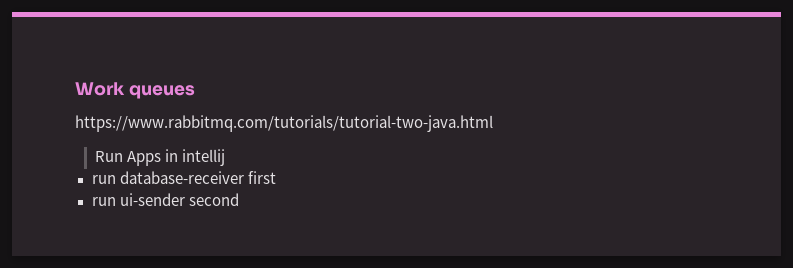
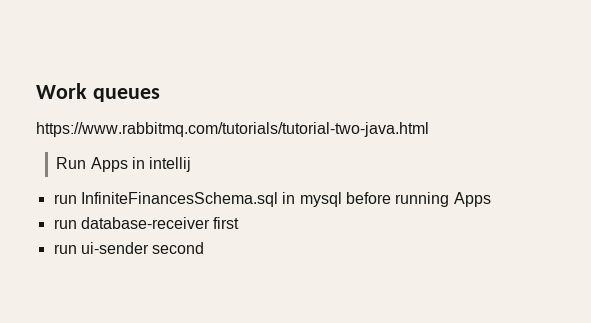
+ run InfiniteFinancesSchema.sql in mysql before running Apps

